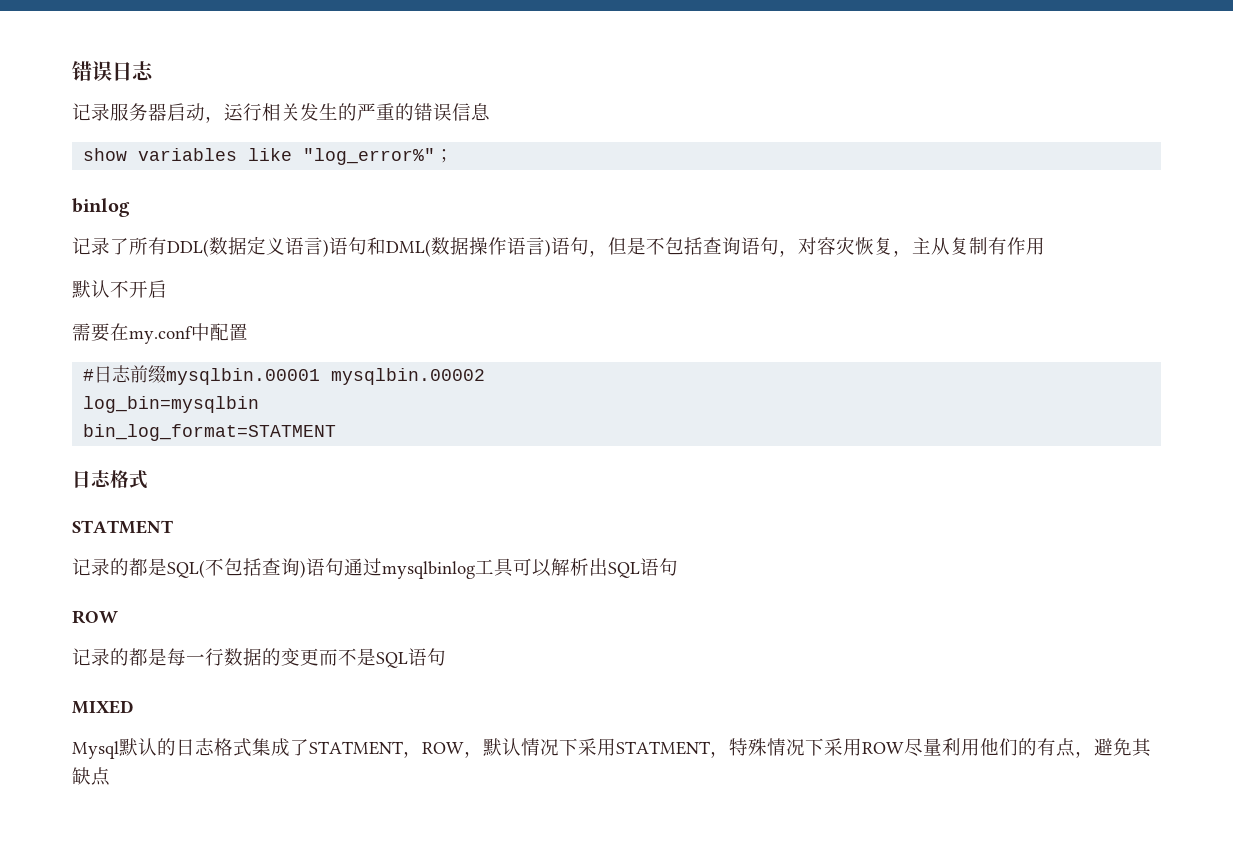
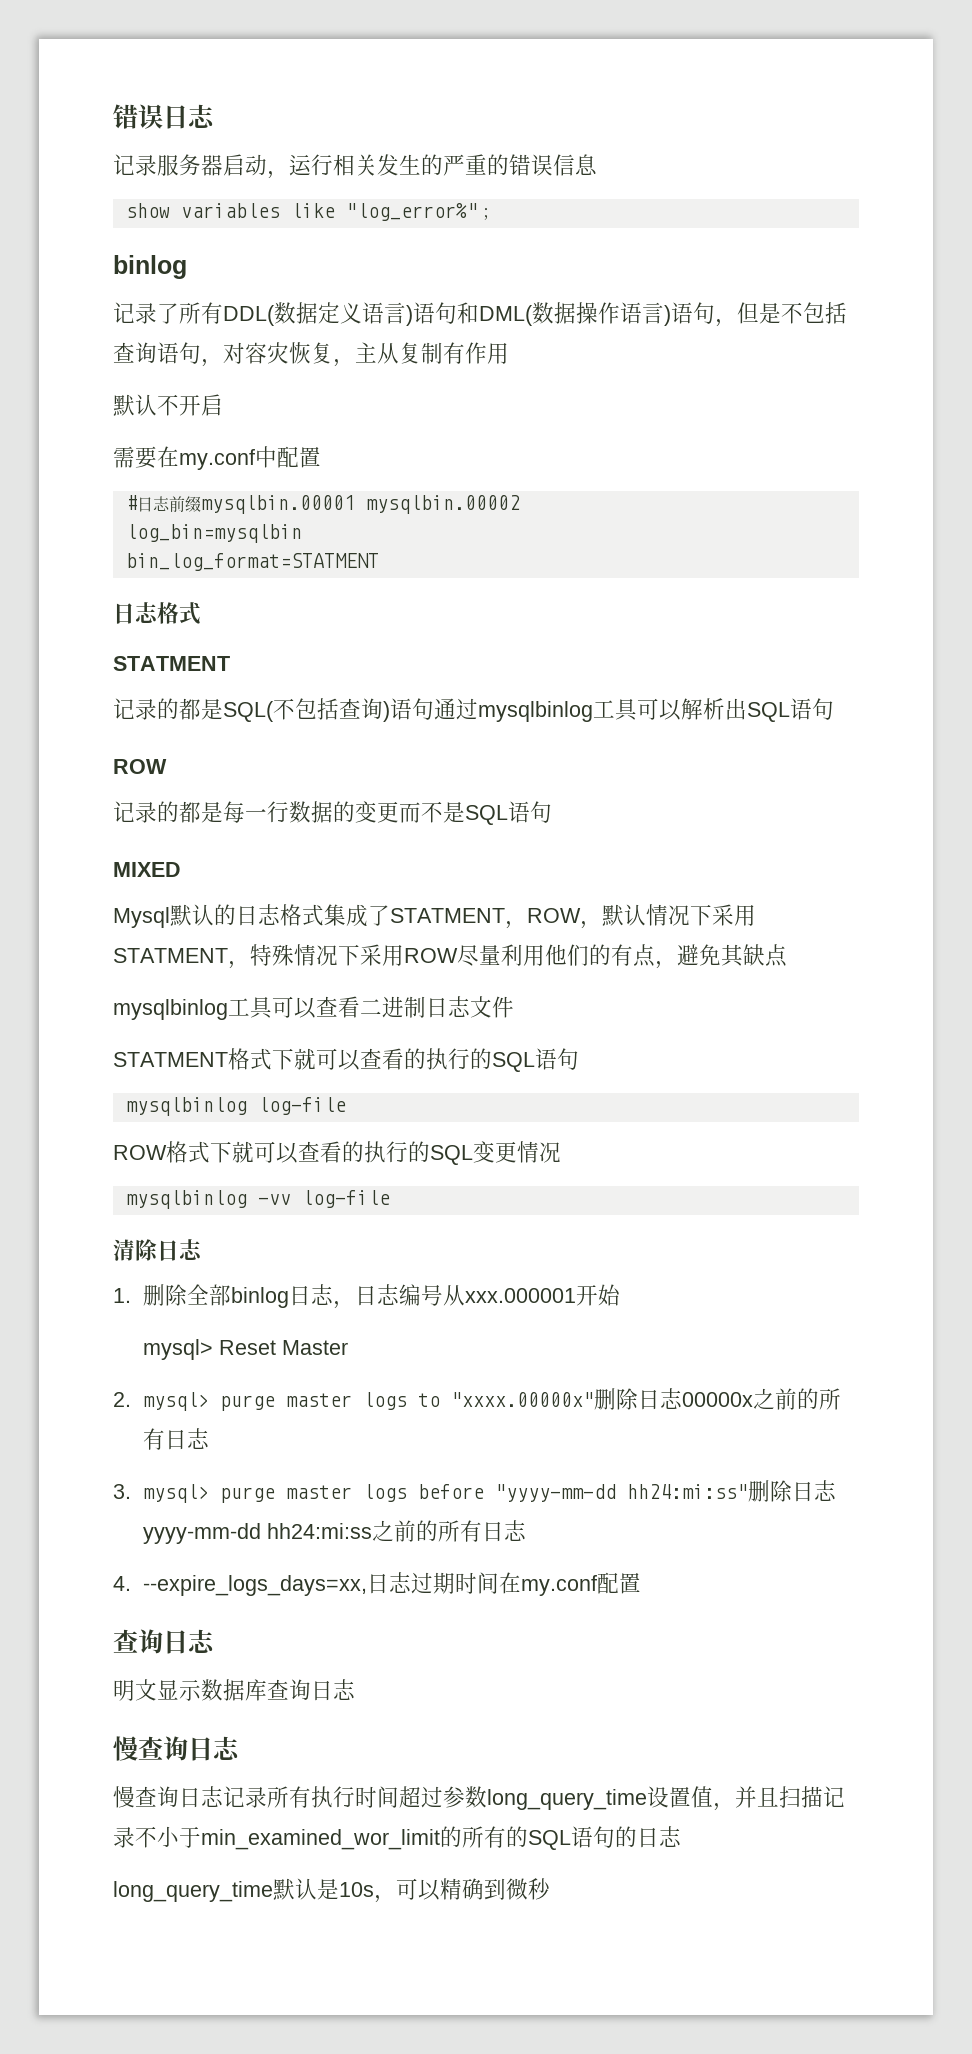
+ mysqlbinlog工具可以查看二进制日志文件
+ STATMENT格式下就可以查看的执行的SQL语句
+ mysqlbinlog log-file
+ ROW格式下就可以查看的执行的SQL变更情况
+ mysqlbinlog -vv log-file
+ 清除日志
+ 1.删除全部binlog日志，日志编号从xxx.000001开始
+ mysql> Reset Master
+ 2. mysql> purge master logs to "xxxx.00000x"删除日志00000x之前的所有日志
+ 3. mysql> purge master logs before "yyyy-mm-dd hh24:mi:ss"删除日志yyyy-mm-dd hh24:mi:ss之前的所有日志
+ 4. --expire_logs_days=xx,日志过期时间在my.conf配置
+ 查询日志
+ 明文显示数据库查询日志
+ 慢查询日志
+ 慢查询日志记录所有执行时间超过参数long_query_time设置值，并且扫描记录不小于min_examined_wor_limit的所有的SQL语句的日志
+ long_query_time默认是10s，可以精确到微秒

